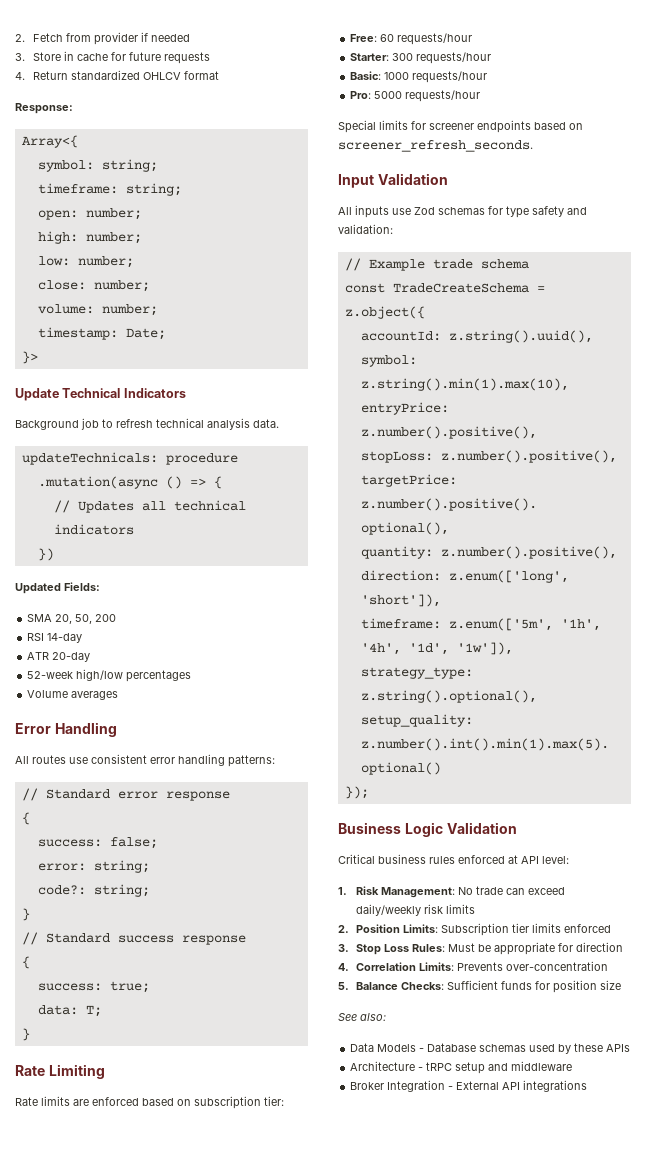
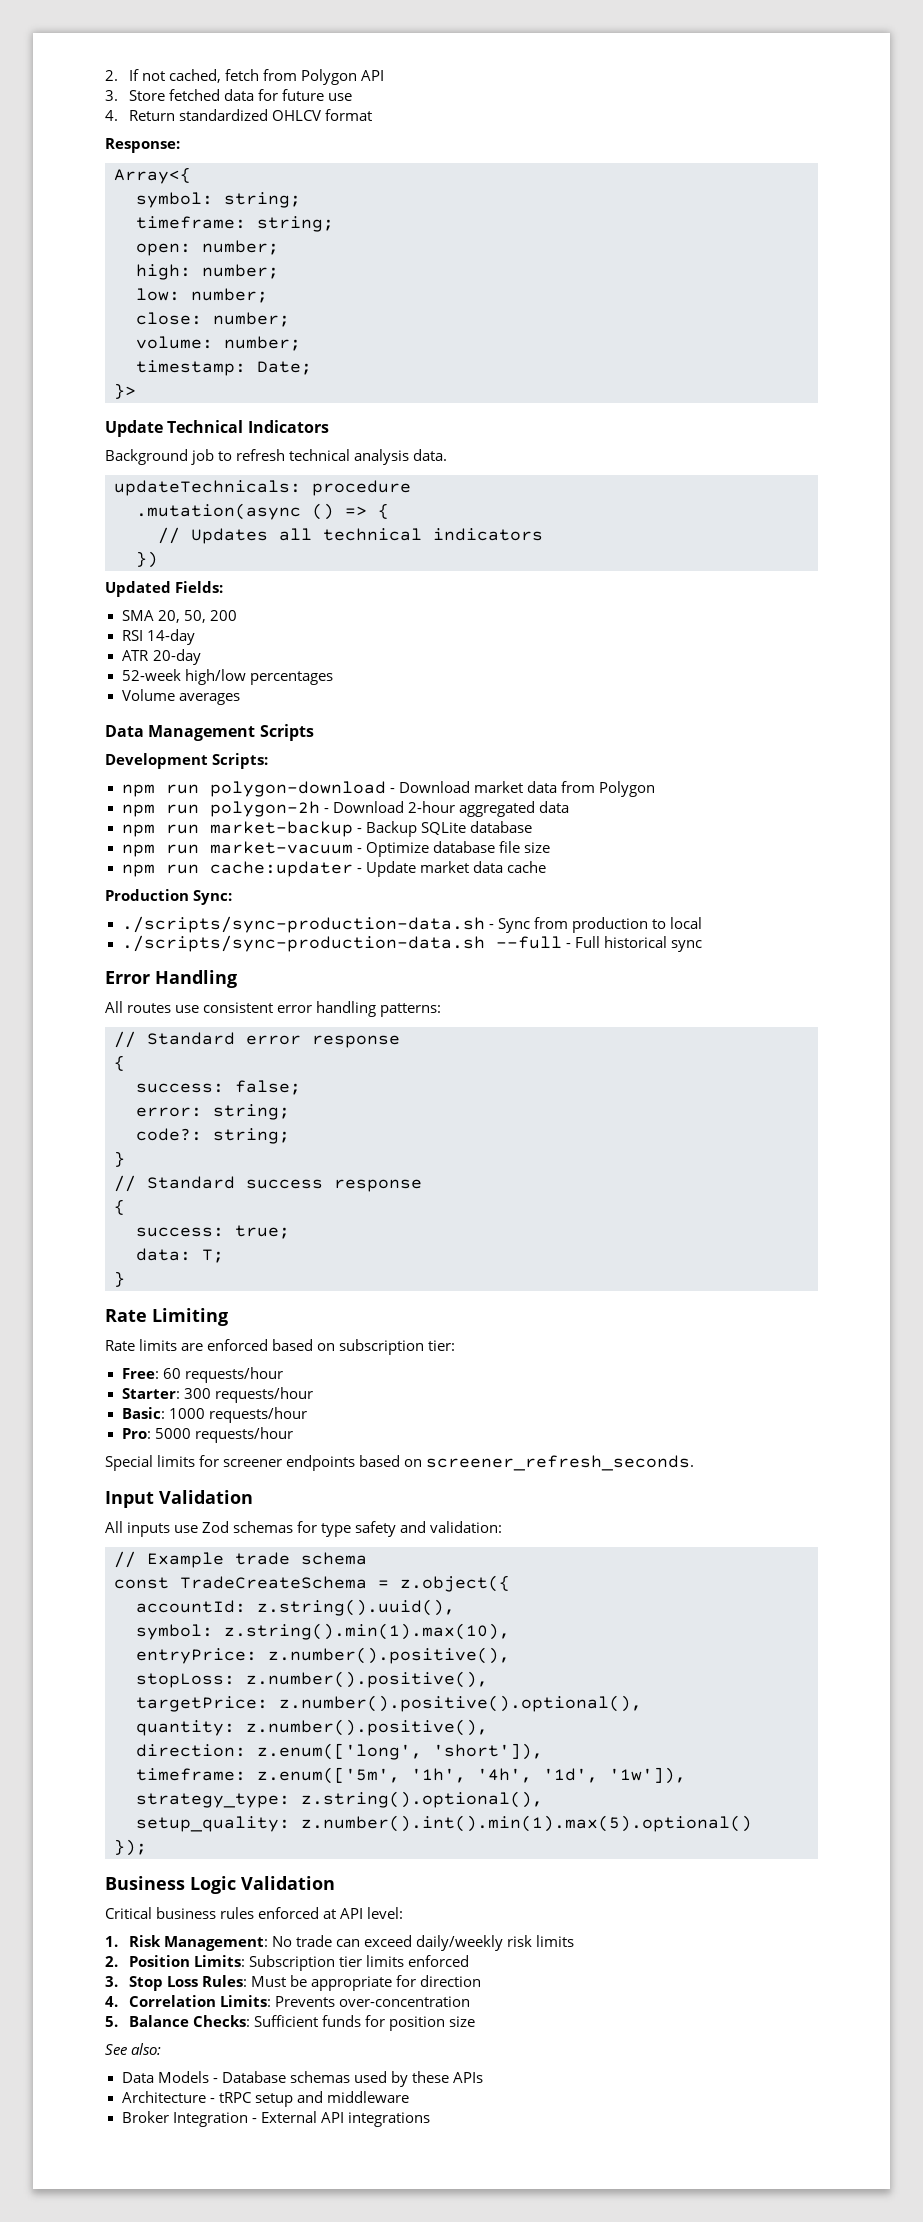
- 2. Fetch from provider if needed
+ 2. If not cached, fetch from Polygon API
- 3. Store in cache for future requests
+ 3. Store fetched data for future use
+ Data Management Scripts
+ Development Scripts:
+ npm run polygon-download - Download market data from Polygon
+ npm run polygon-2h - Download 2-hour aggregated data
+ npm run market-backup - Backup SQLite database
+ npm run market-vacuum - Optimize database file size
+ npm run cache:updater - Update market data cache
+ Production Sync:
+ ./scripts/sync-production-data.sh - Sync from production to local
+ ./scripts/sync-production-data.sh --full - Full historical sync

